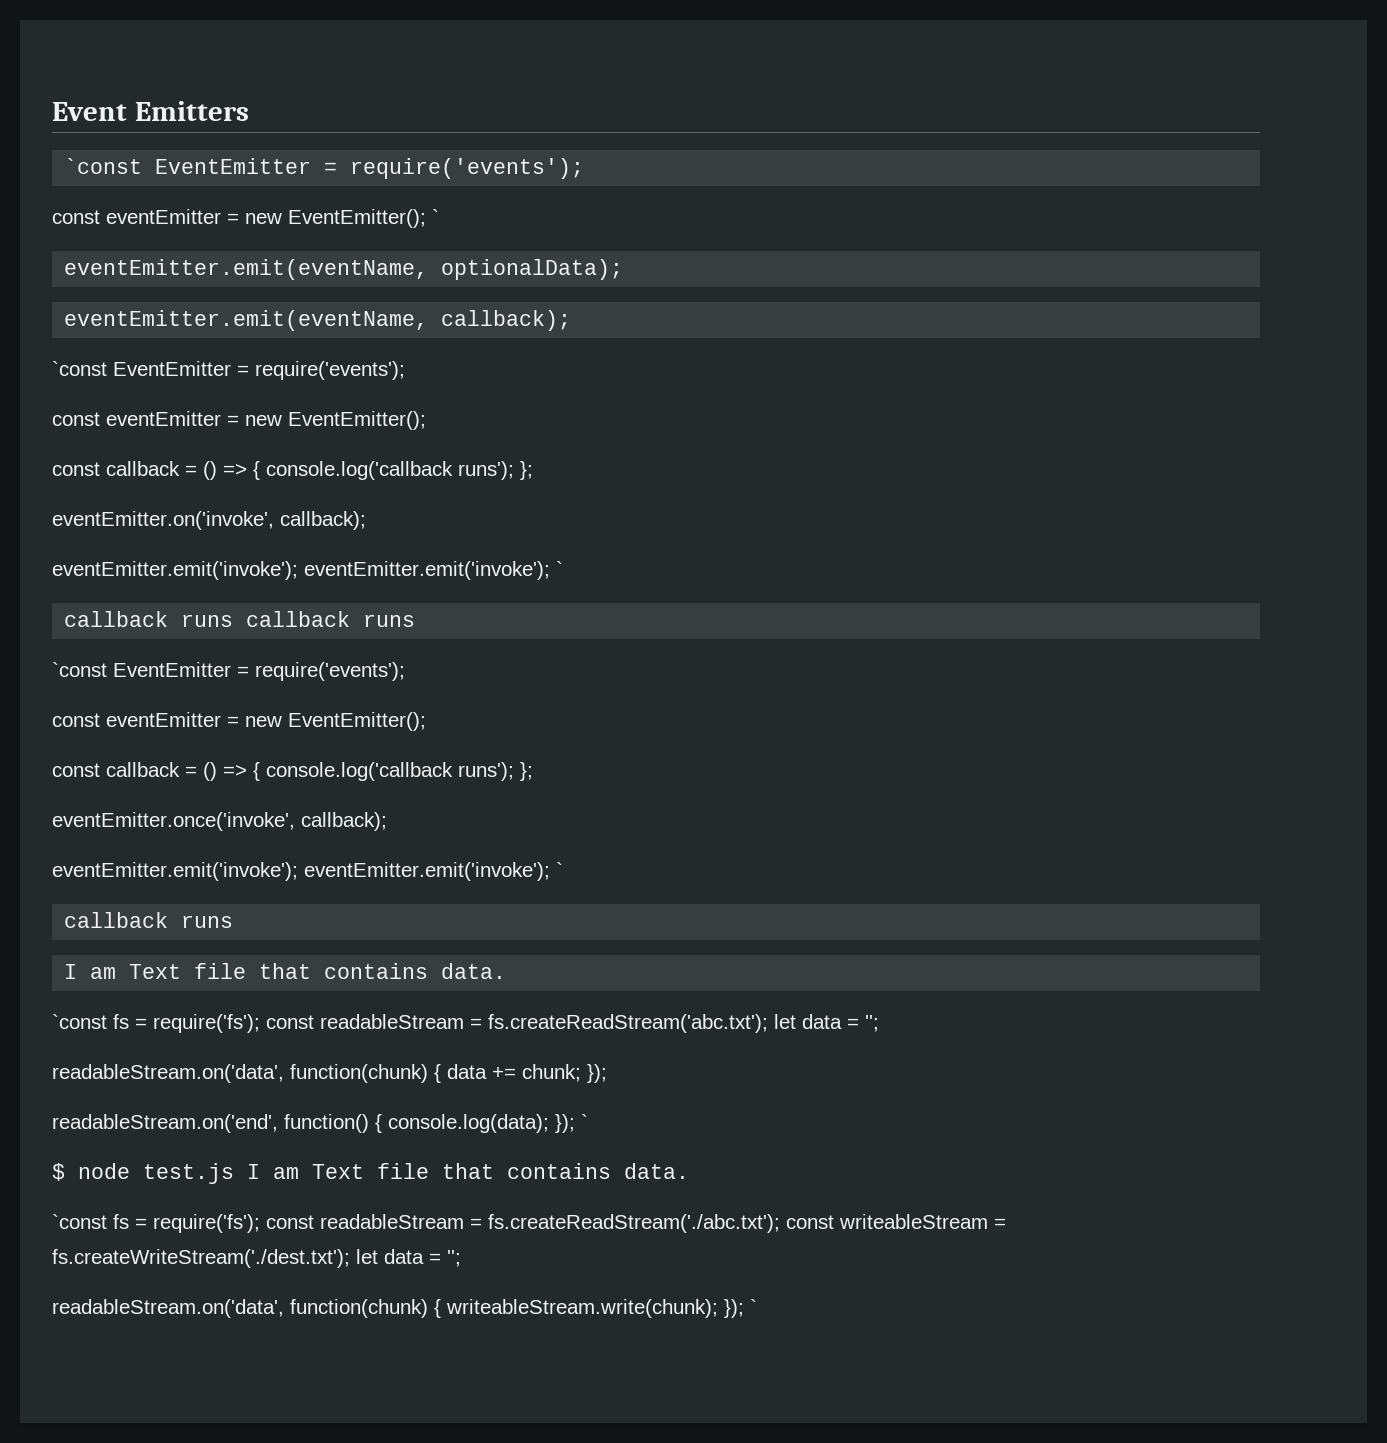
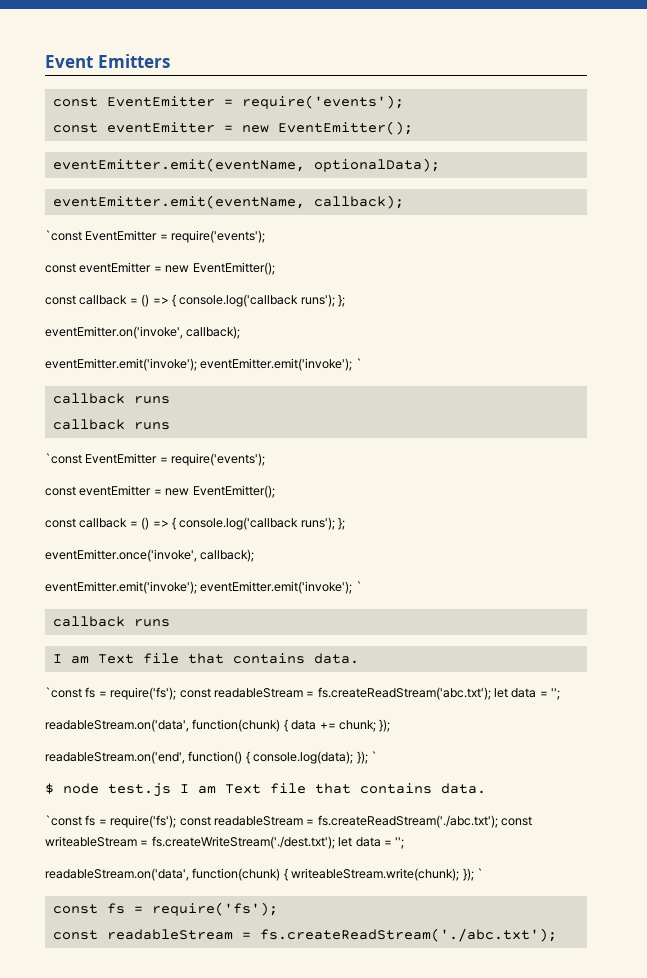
  Event Emitters
- `const EventEmitter = require('events');
- const eventEmitter = new EventEmitter(); `
+ const EventEmitter = require('events');
+ const eventEmitter = new EventEmitter();
  eventEmitter.on('invoke', callback);
  eventEmitter.emit('invoke'); eventEmitter.emit('invoke'); `
- callback runs callback runs
+ callback runs
+ callback runs
+ const fs = require('fs');
+ const readableStream = fs.createReadStream('./abc.txt');

